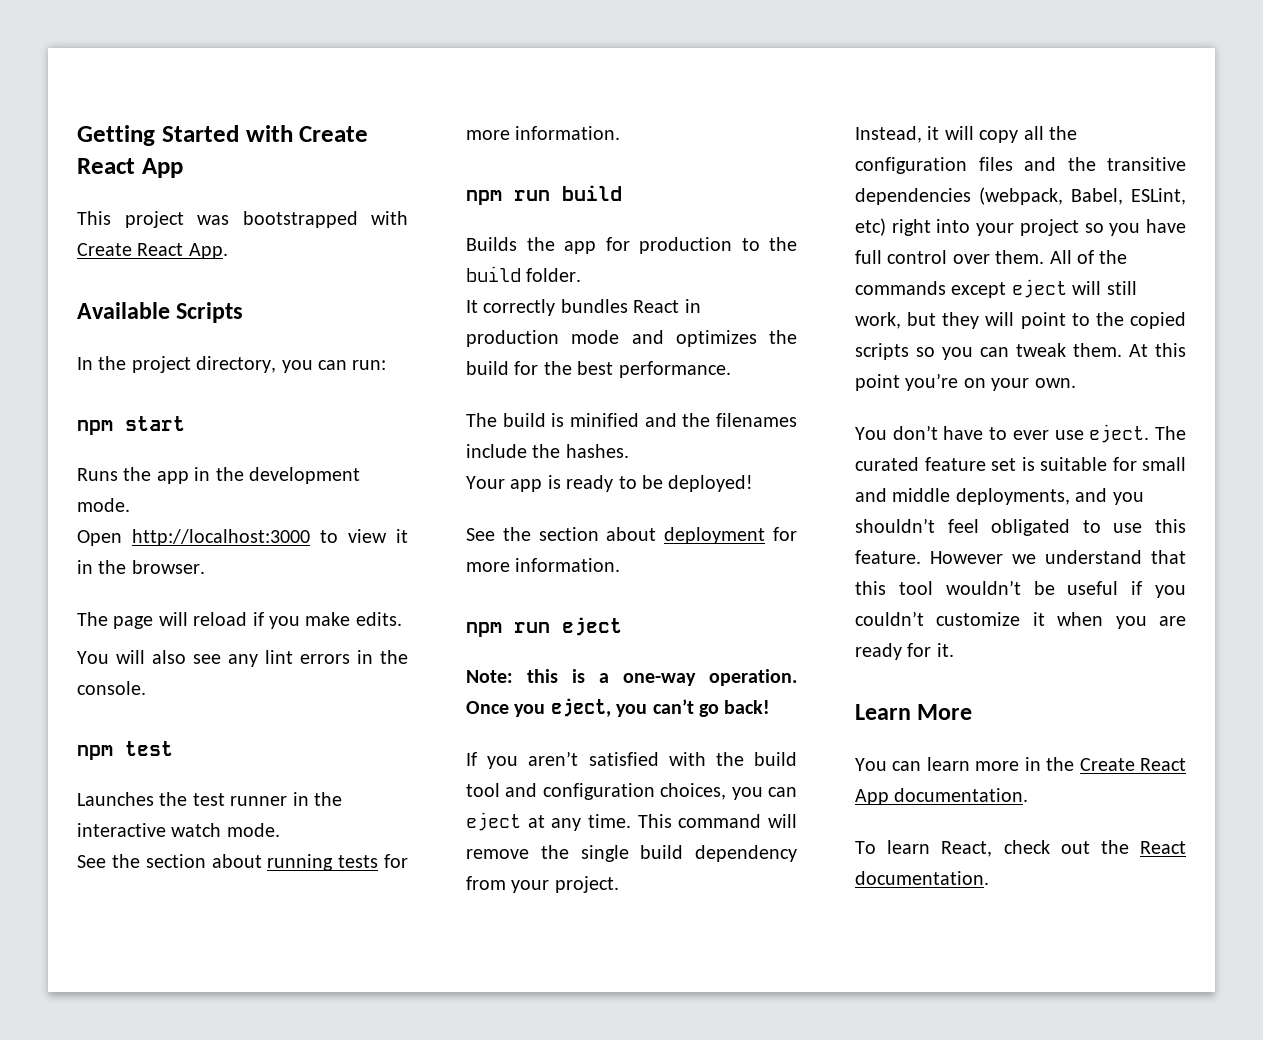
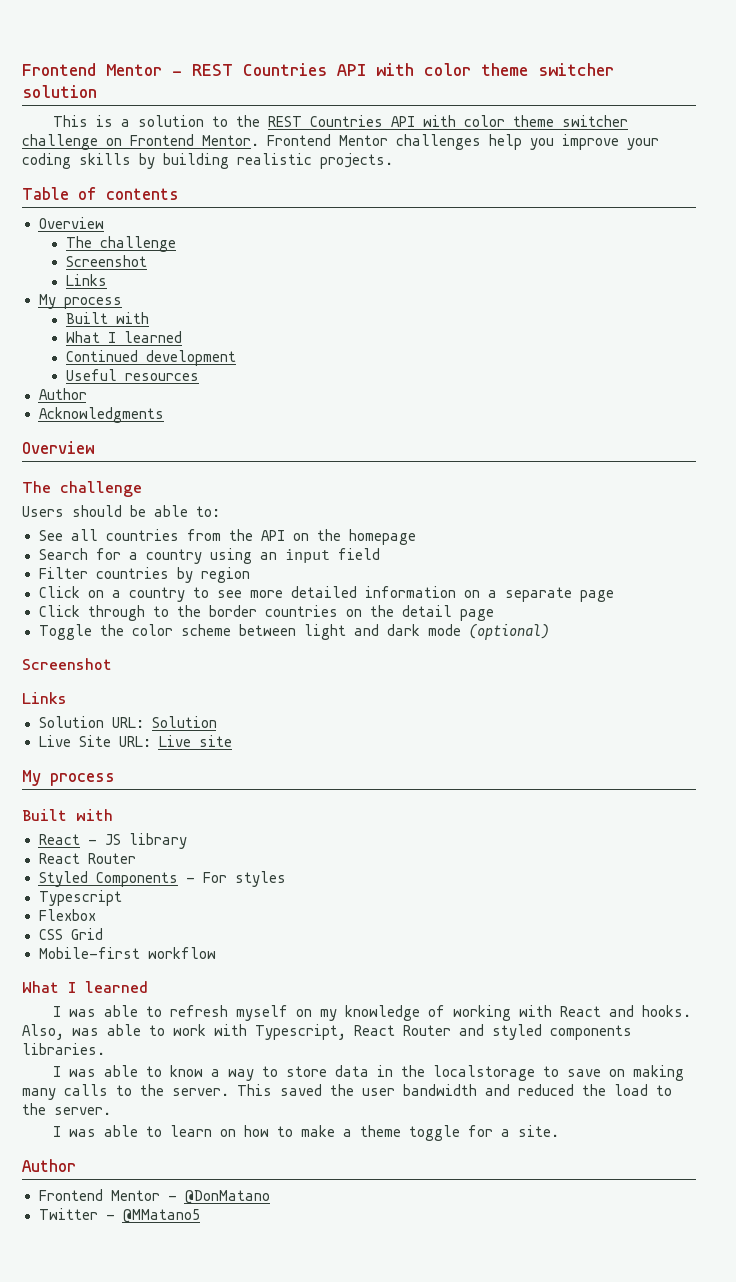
- Getting Started with Create React App
- This project was bootstrapped with Create React App.
- Available Scripts
- In the project directory, you can run:
- npm start
- Runs the app in the development mode.
- Open http://localhost:3000 to view it in the browser.
- The page will reload if you make edits.
- You will also see any lint errors in the console.
- npm test
- Launches the test runner in the interactive watch mode.
- See the section about running tests for more information.
- npm run build
- Builds the app for production to the build folder.
- It correctly bundles React in production mode and optimizes the build for the best performance.
- The build is minified and the filenames include the hashes.
- Your app is ready to be deployed!
- See the section about deployment for more information.
- npm run eject
- Note: this is a one-way operation. Once you eject, you can’t go back!
- If you aren’t satisfied with the build tool and configuration choices, you can eject at any time. This command will remove the single build dependency from your project.
- Instead, it will copy all the configuration files and the transitive dependencies (webpack, Babel, ESLint, etc) right into your project so you have full control over them. All of the commands except eject will still work, but they will point to the copied scripts so you can tweak them. At this point you’re on your own.
- You don’t have to ever use eject. The curated feature set is suitable for small and middle deployments, and you shouldn’t feel obligated to use this feature. However we understand that this tool wouldn’t be useful if you couldn’t customize it when you are ready for it.
- Learn More
- You can learn more in the Create React App documentation.
- To learn React, check out the React documentation.
+ Frontend Mentor - REST Countries API with color theme switcher solution
+ This is a solution to the REST Countries API with color theme switcher challenge on Frontend Mentor. Frontend Mentor challenges help you improve your coding skills by building realistic projects.
+ Table of contents
+ Overview
+ The challenge
+ Screenshot
+ Links
+ My process
+ Built with
+ What I learned
+ Continued development
+ Useful resources
+ Author
+ Acknowledgments
+ Overview
+ The challenge
+ Users should be able to:
+ See all countries from the API on the homepage
+ Search for a country using an input field
+ Filter countries by region
+ Click on a country to see more detailed information on a separate page
+ Click through to the border countries on the detail page
+ Toggle the color scheme between light and dark mode (optional)
+ Screenshot
+ Links
+ Solution URL: Solution
+ Live Site URL: Live site
+ My process
+ Built with
+ React - JS library
+ React Router
+ Styled Components - For styles
+ Typescript
+ Flexbox
+ CSS Grid
+ Mobile-first workflow
+ What I learned
+ I was able to refresh myself on my knowledge of working with React and hooks. Also, was able to work with Typescript, React Router and styled components libraries.
+ I was able to know a way to store data in the localstorage to save on making many calls to the server. This saved the user bandwidth and reduced the load to the server.
+ I was able to learn on how to make a theme toggle for a site.
+ Author
+ Frontend Mentor - @DonMatano
+ Twitter - @MMatano5

